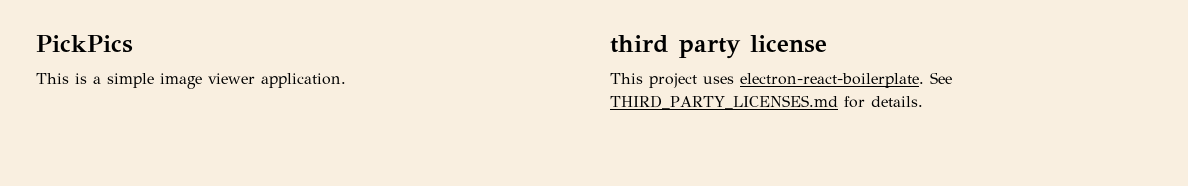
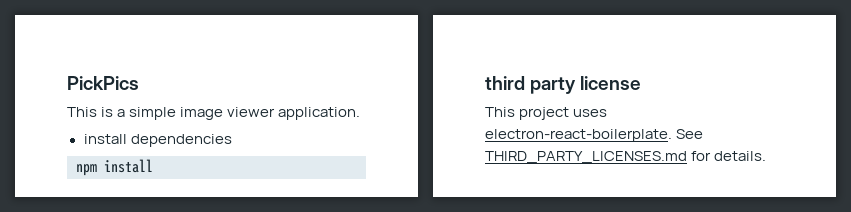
+ install dependencies
+ npm install

